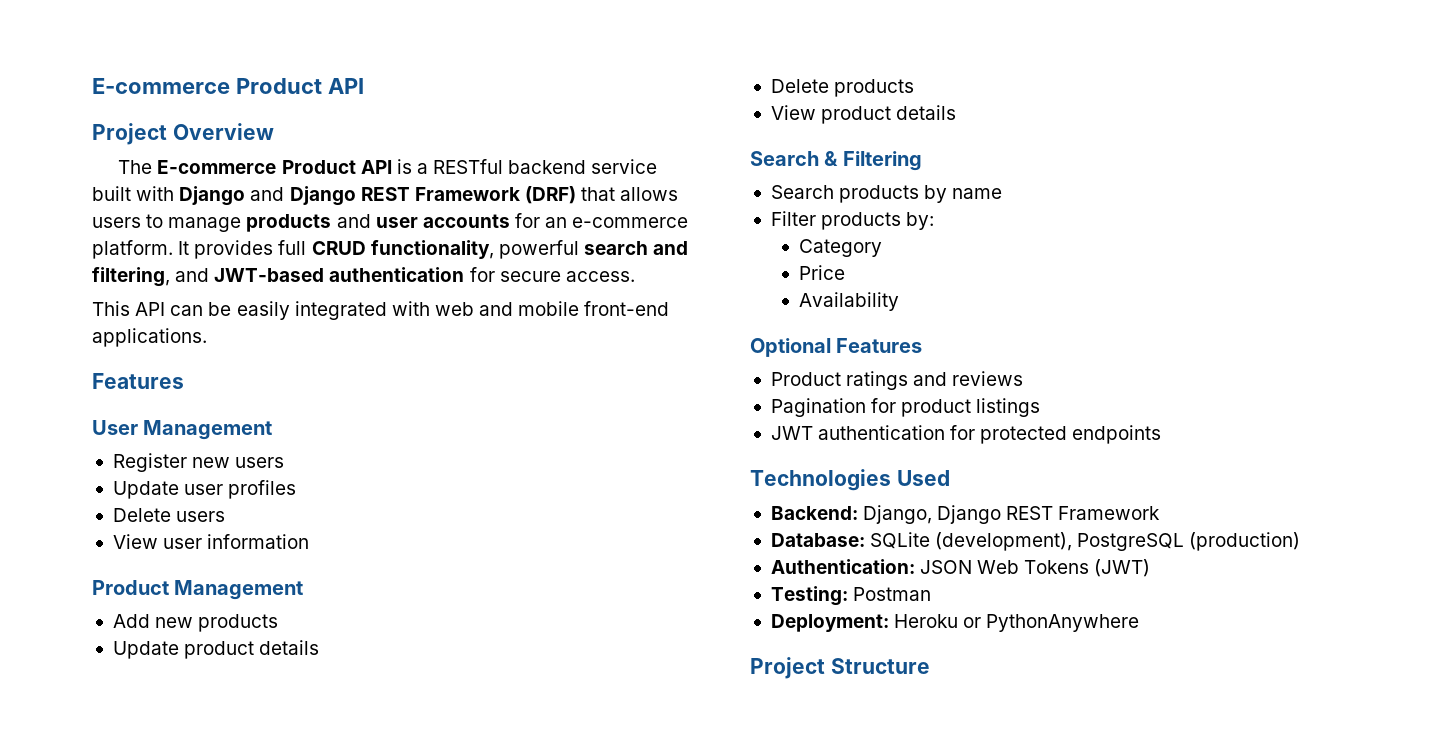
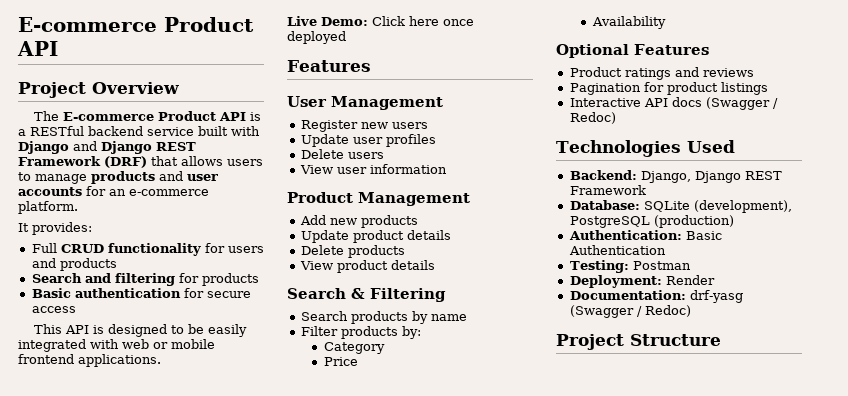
- The E-commerce Product API is a RESTful backend service built with Django and Django REST Framework (DRF) that allows users to manage products and user accounts for an e-commerce platform. It provides full CRUD functionality, powerful search and filtering, and JWT-based authentication for secure access.
+ The E-commerce Product API is a RESTful backend service built with Django and Django REST Framework (DRF) that allows users to manage products and user accounts for an e-commerce platform.
+ It provides:
+ Full CRUD functionality for users and products
+ Search and filtering for products
+ Basic authentication for secure access
- This API can be easily integrated with web and mobile front-end applications.
+ This API is designed to be easily integrated with web or mobile frontend applications.
+ Live Demo: Click here once deployed
- JWT authentication for protected endpoints
+ Interactive API docs (Swagger / Redoc)
- Authentication: JSON Web Tokens (JWT)
+ Authentication: Basic Authentication
- Deployment: Heroku or PythonAnywhere
+ Deployment: Render
+ Documentation: drf-yasg (Swagger / Redoc)

